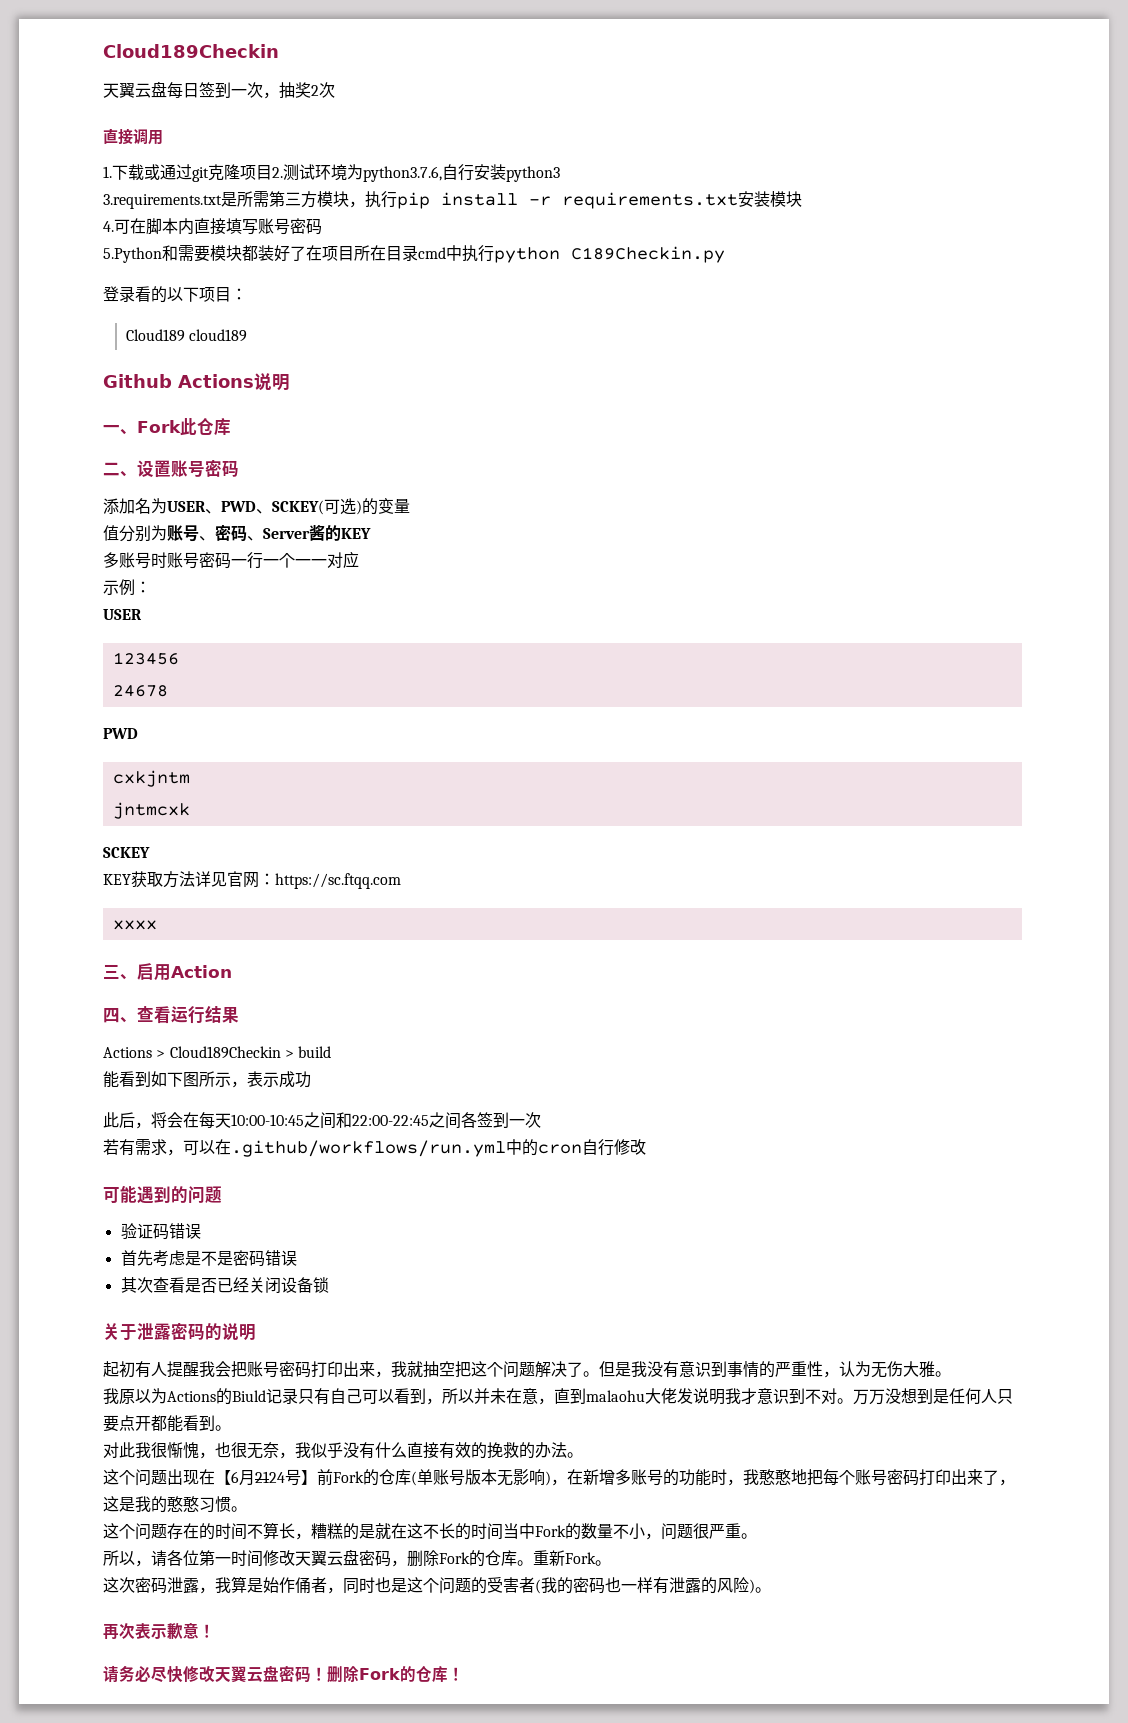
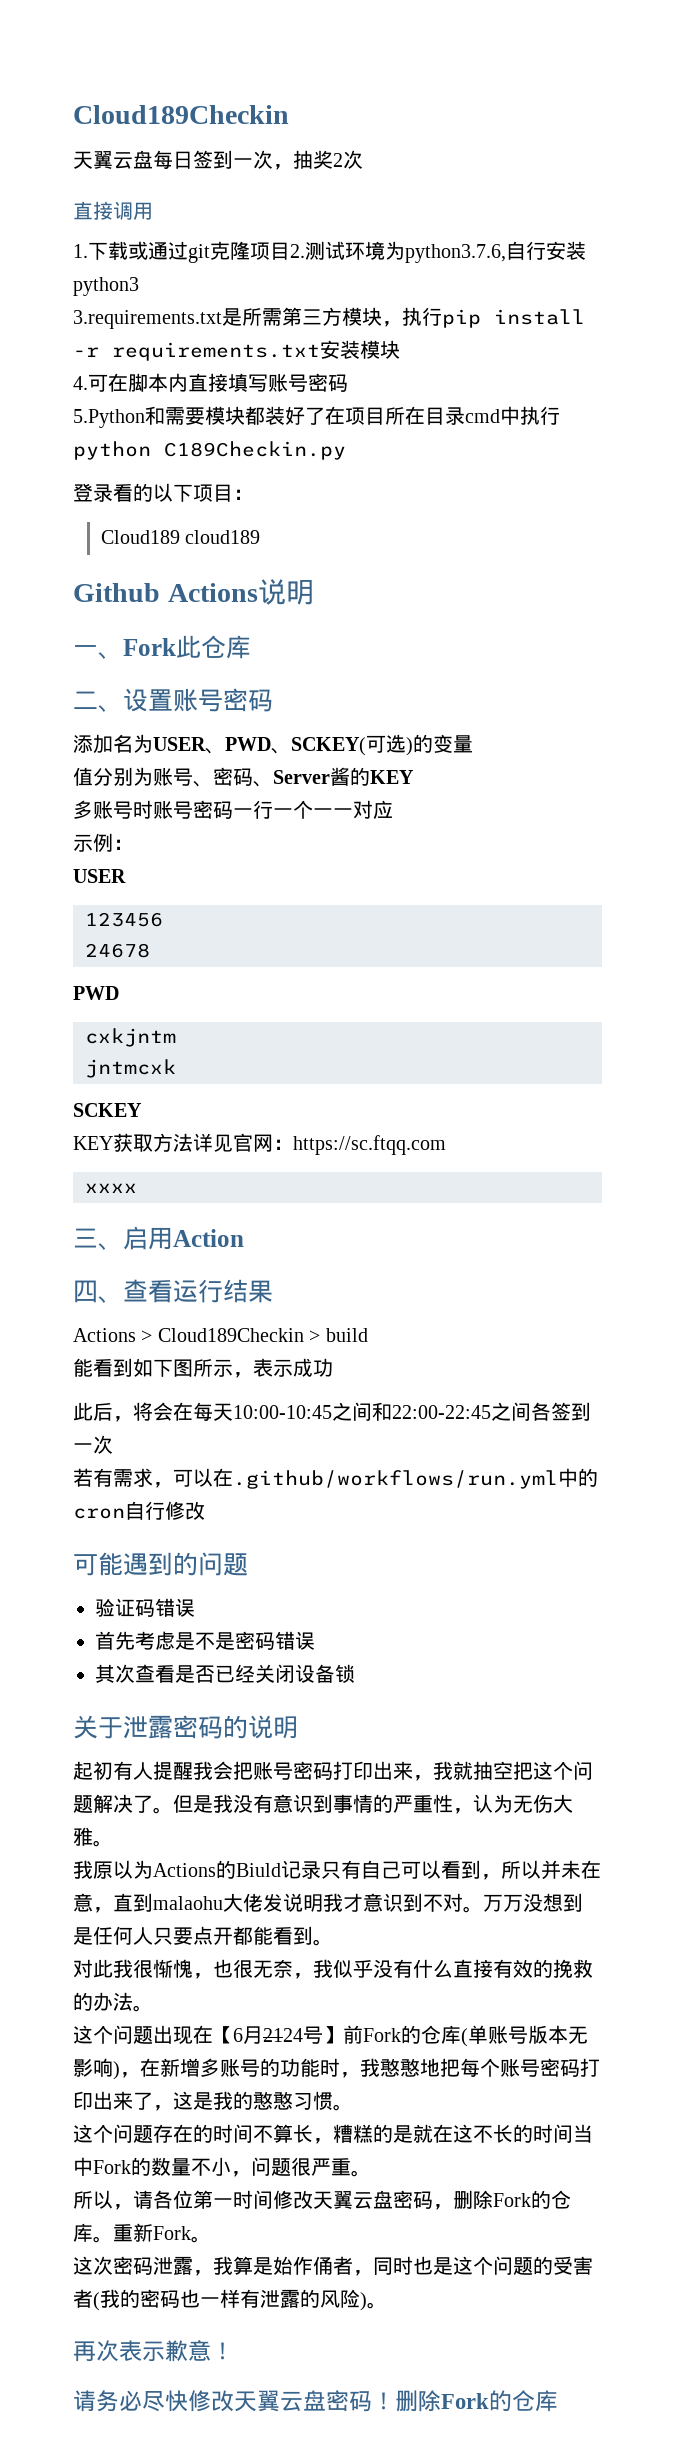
- 请务必尽快修改天翼云盘密码！删除Fork的仓库！
+ 请务必尽快修改天翼云盘密码！删除Fork的仓库

